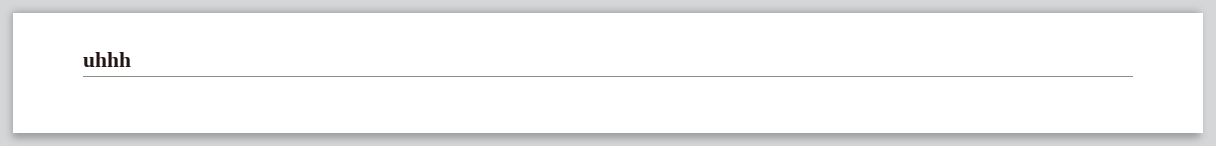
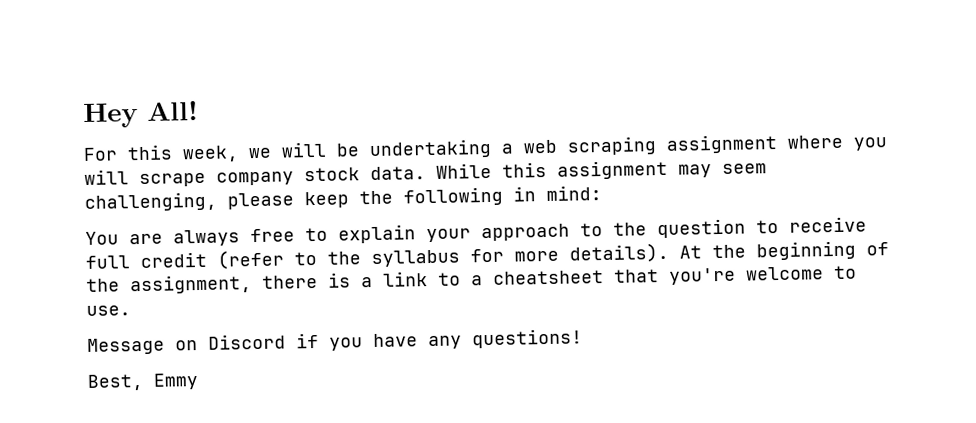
- uhhh
+ Hey All!
+ For this week, we will be undertaking a web scraping assignment where you will scrape company stock data. While this assignment may seem challenging, please keep the following in mind:
+ You are always free to explain your approach to the question to receive full credit (refer to the syllabus for more details). At the beginning of the assignment, there is a link to a cheatsheet that you're welcome to use.
+ Message on Discord if you have any questions!
+ Best, Emmy

